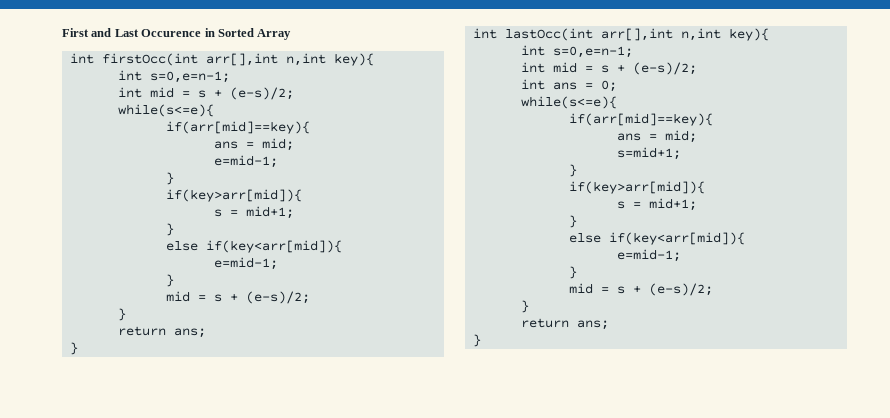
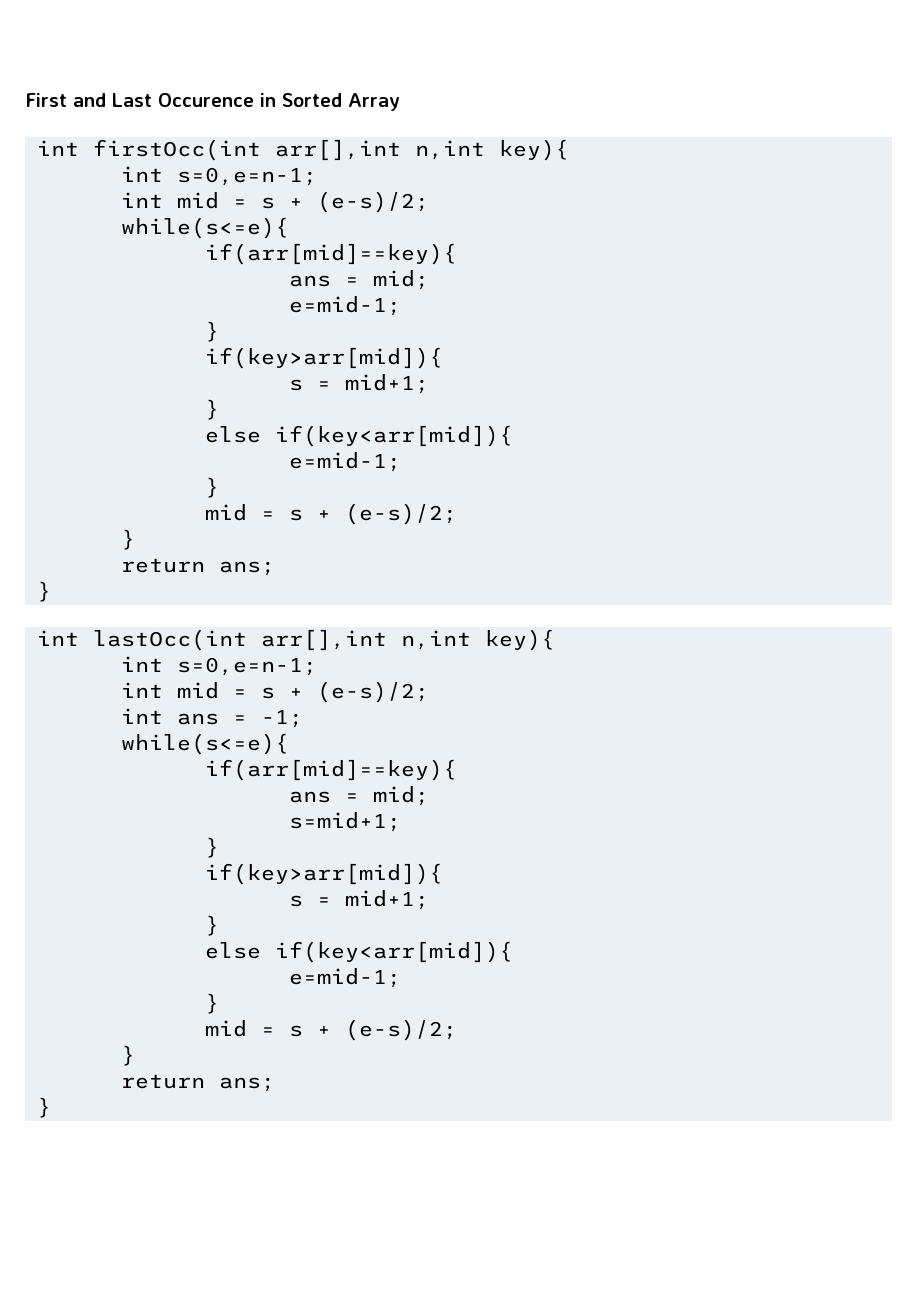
- int ans = 0;
+ int ans = -1;

